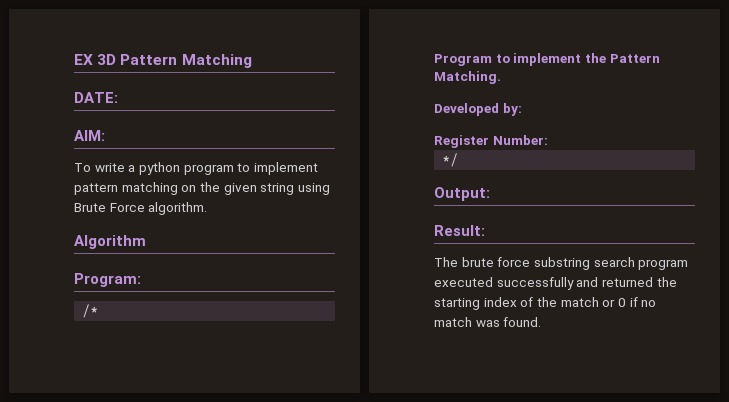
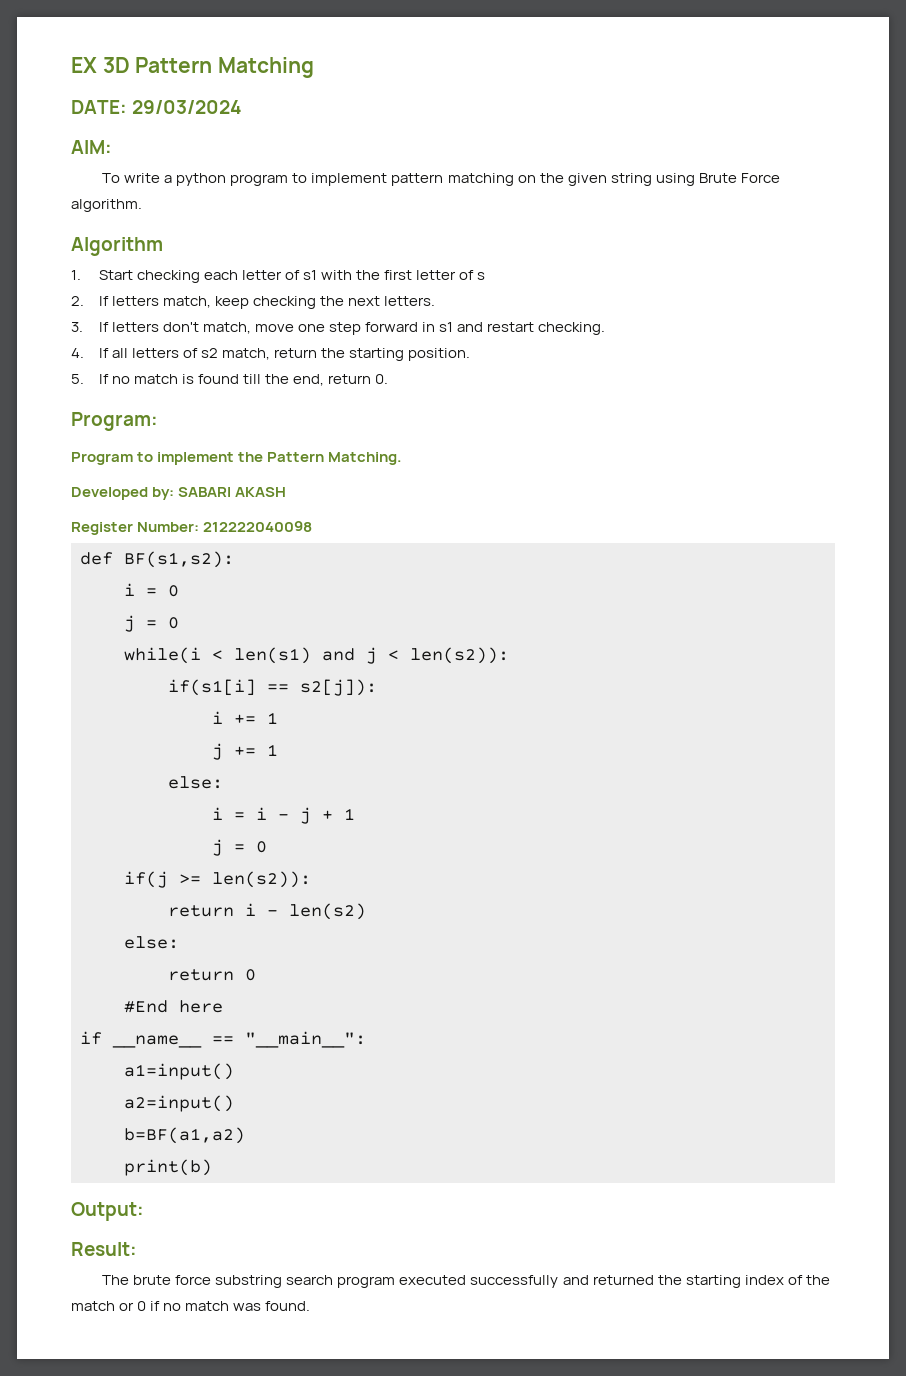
- DATE:
+ DATE: 29/03/2024
+ 1. Start checking each letter of s1 with the first letter of s
+ 2. If letters match, keep checking the next letters.
+ 3. If letters don't match, move one step forward in s1 and restart checking.
+ 4. If all letters of s2 match, return the starting position.
+ 5. If no match is found till the end, return 0.
- /*
- Developed by:
+ Developed by: SABARI AKASH
- Register Number:
- */
+ Register Number: 212222040098
+ def BF(s1,s2):
+ i = 0
+ j = 0
+ while(i < len(s1) and j < len(s2)):
+ if(s1[i] == s2[j]):
+ i += 1
+ j += 1
+ else:
+ i = i - j + 1
+ j = 0
+ if(j >= len(s2)):
+ return i - len(s2)
+ else:
+ return 0
+ #End here
+ if __name__ == "__main__":
+ a1=input()
+ a2=input()
+ b=BF(a1,a2)
+ print(b)

